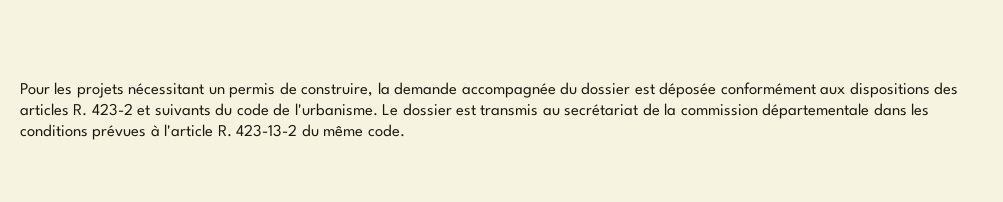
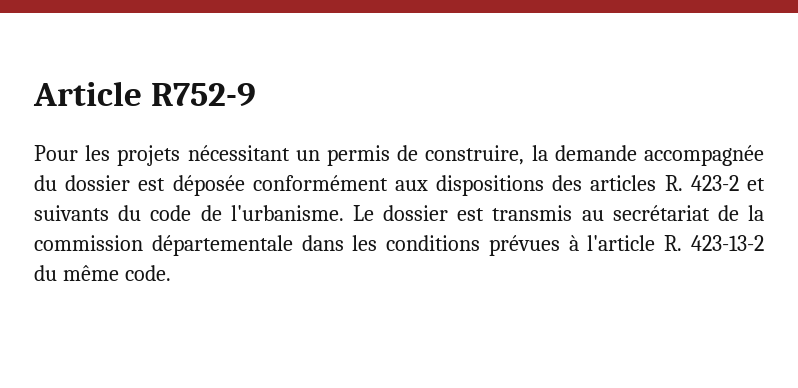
+ Article R752-9

